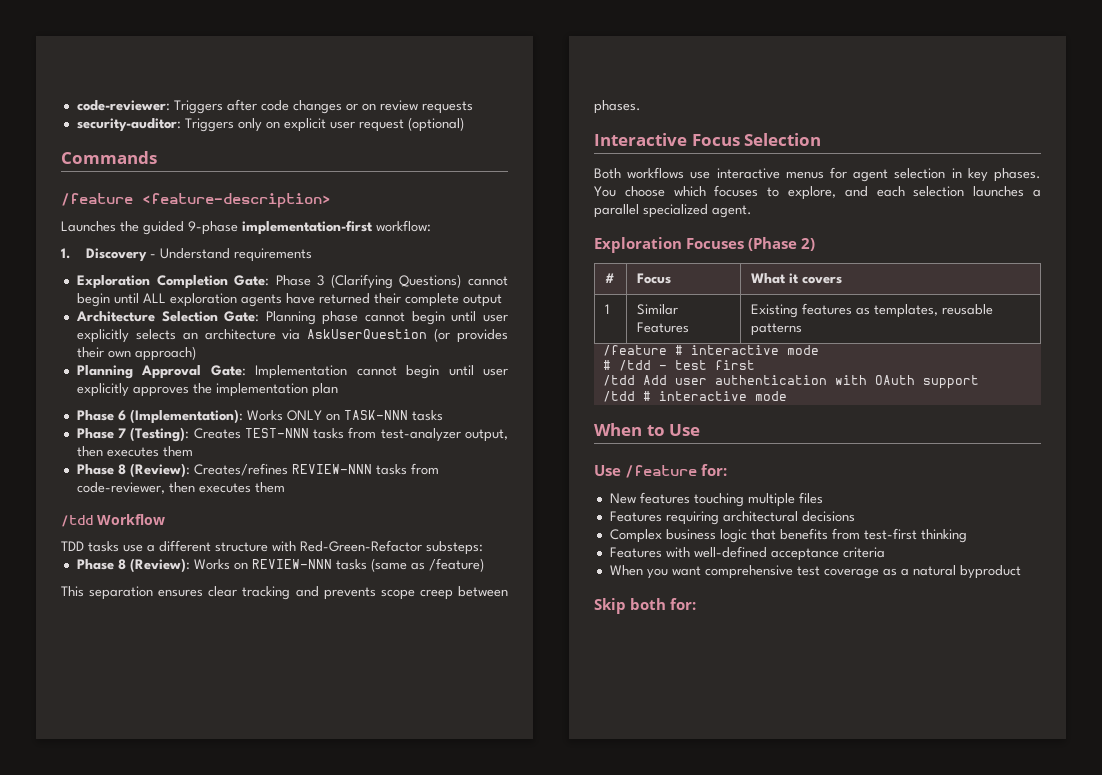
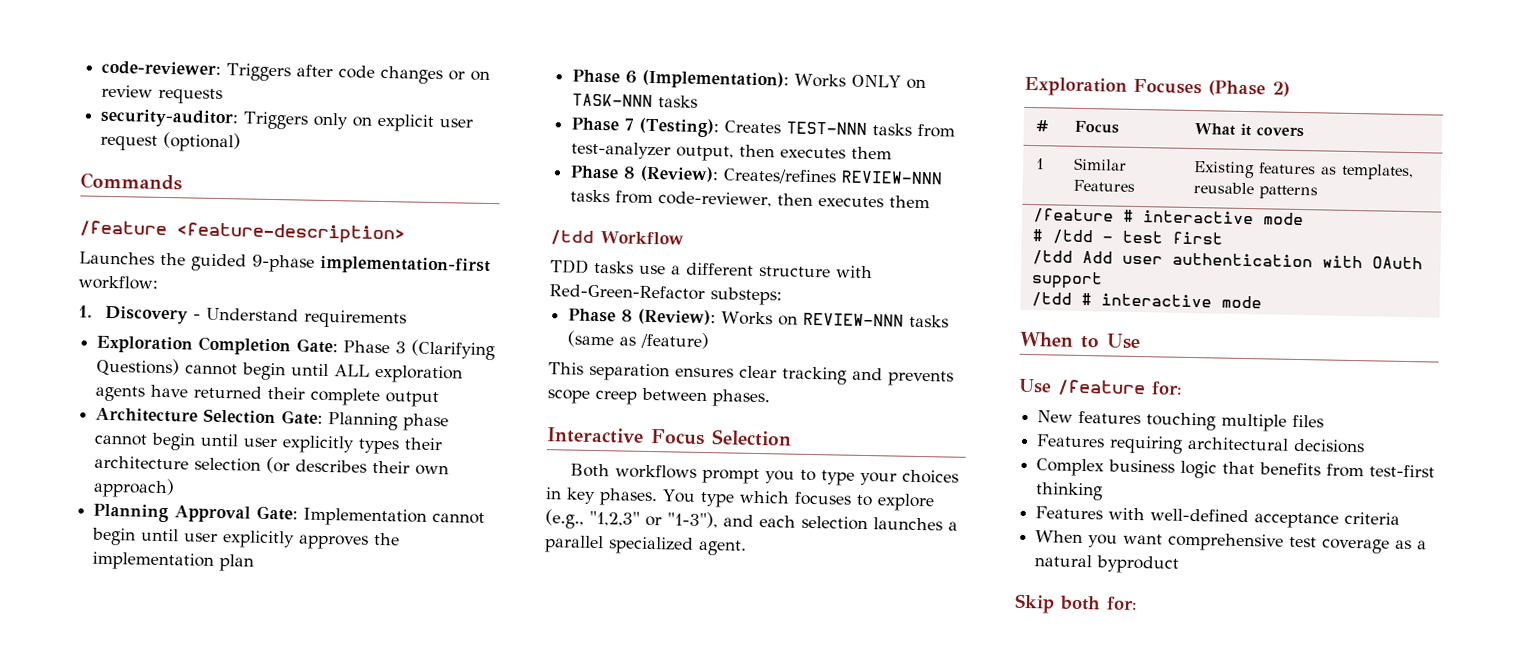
- Architecture Selection Gate: Planning phase cannot begin until user explicitly selects an architecture via AskUserQuestion (or provides their own approach)
+ Architecture Selection Gate: Planning phase cannot begin until user explicitly types their architecture selection (or describes their own approach)
- Both workflows use interactive menus for agent selection in key phases.
+ Both workflows prompt you to type your choices in key phases.
- You choose which focuses to explore, and each selection launches a parallel specialized agent.
+ You type which focuses to explore (e.g., "1,2,3" or "1-3"), and each selection launches a parallel specialized agent.

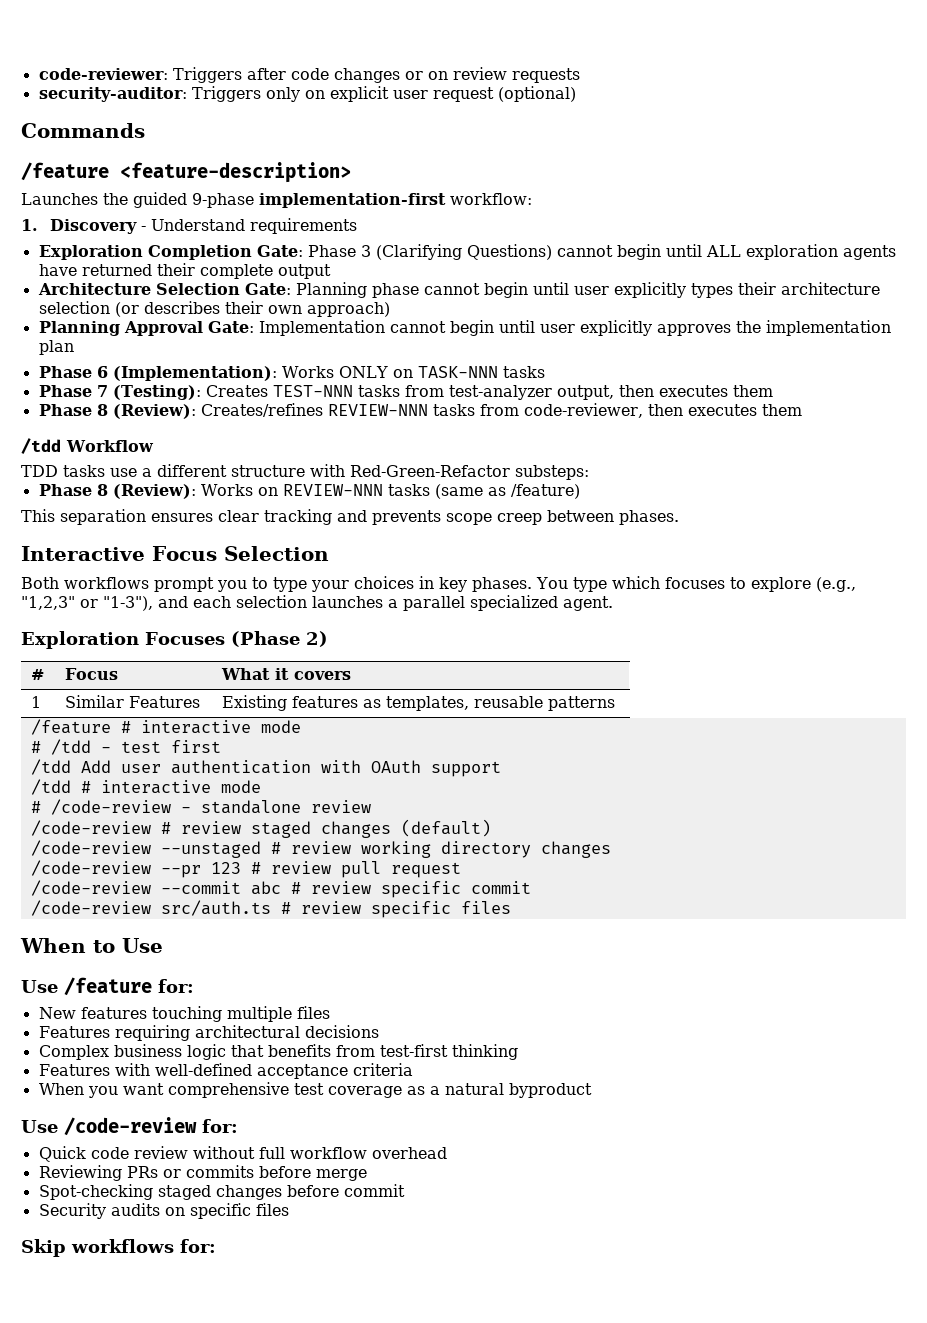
+ # /code-review - standalone review
+ /code-review # review staged changes (default)
+ /code-review --unstaged # review working directory changes
+ /code-review --pr 123 # review pull request
+ /code-review --commit abc # review specific commit
+ /code-review src/auth.ts # review specific files
+ Use /code-review for:
+ Quick code review without full workflow overhead
+ Reviewing PRs or commits before merge
+ Spot-checking staged changes before commit
+ Security audits on specific files
- Skip both for:
+ Skip workflows for:

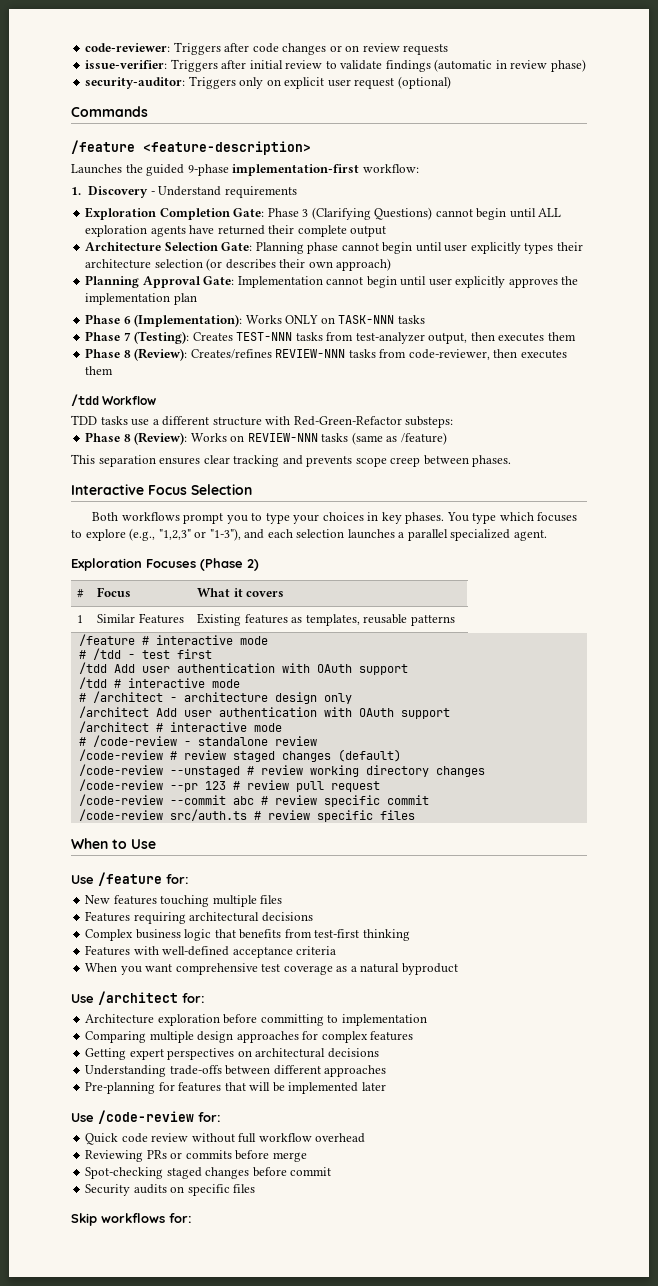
+ issue-verifier: Triggers after initial review to validate findings (automatic in review phase)
+ # /architect - architecture design only
+ /architect Add user authentication with OAuth support
+ /architect # interactive mode
+ Use /architect for:
+ Architecture exploration before committing to implementation
+ Comparing multiple design approaches for complex features
+ Getting expert perspectives on architectural decisions
+ Understanding trade-offs between different approaches
+ Pre-planning for features that will be implemented later

